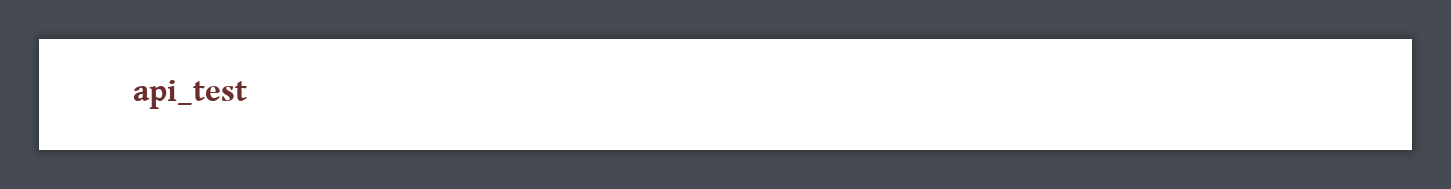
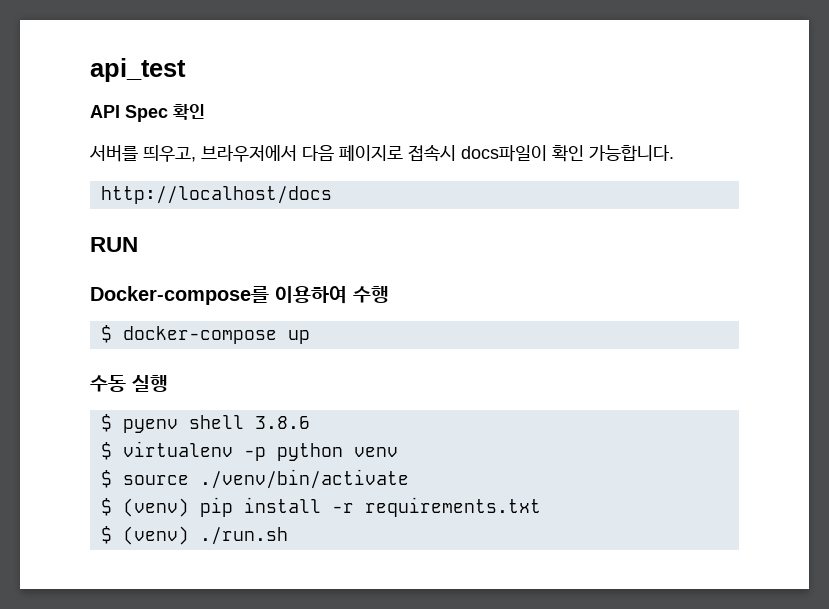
+ API Spec 확인
+ 서버를 띄우고, 브라우저에서 다음 페이지로 접속시 docs파일이 확인 가능합니다.
+ http://localhost/docs
+ RUN
+ Docker-compose를 이용하여 수행
+ $ docker-compose up
+ 수동 실행
+ $ pyenv shell 3.8.6
+ $ virtualenv -p python venv
+ $ source ./venv/bin/activate
+ $ (venv) pip install -r requirements.txt
+ $ (venv) ./run.sh

